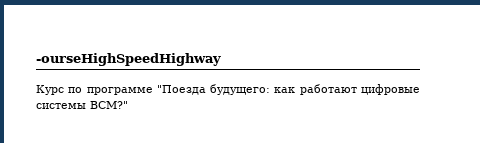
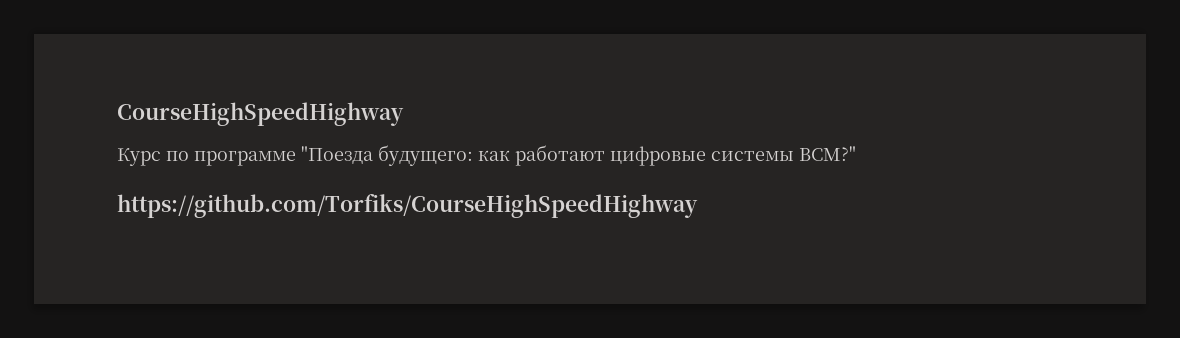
- -ourseHighSpeedHighway
+ CourseHighSpeedHighway
+ https://github.com/Torfiks/CourseHighSpeedHighway

